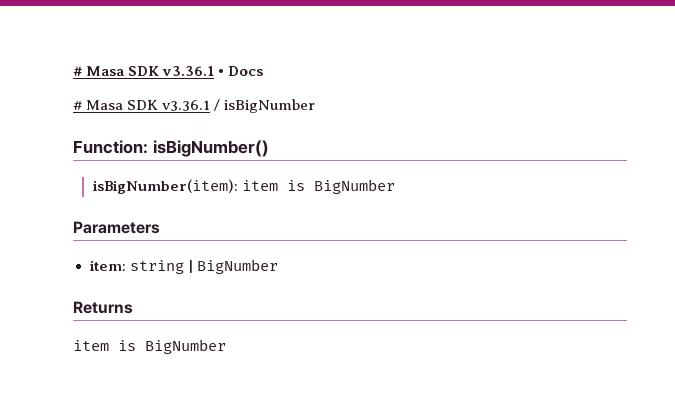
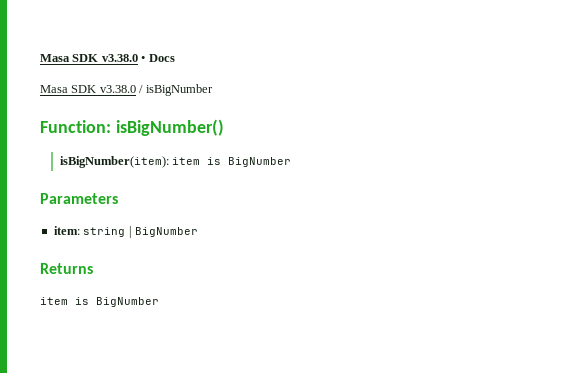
- # Masa SDK v3.36.1 • Docs
+ Masa SDK v3.38.0 • Docs
- # Masa SDK v3.36.1 / isBigNumber
+ Masa SDK v3.38.0 / isBigNumber

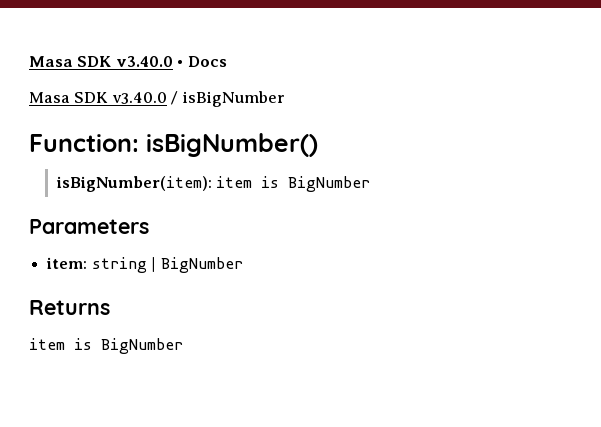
- Masa SDK v3.38.0 • Docs
+ Masa SDK v3.40.0 • Docs
- Masa SDK v3.38.0 / isBigNumber
+ Masa SDK v3.40.0 / isBigNumber

